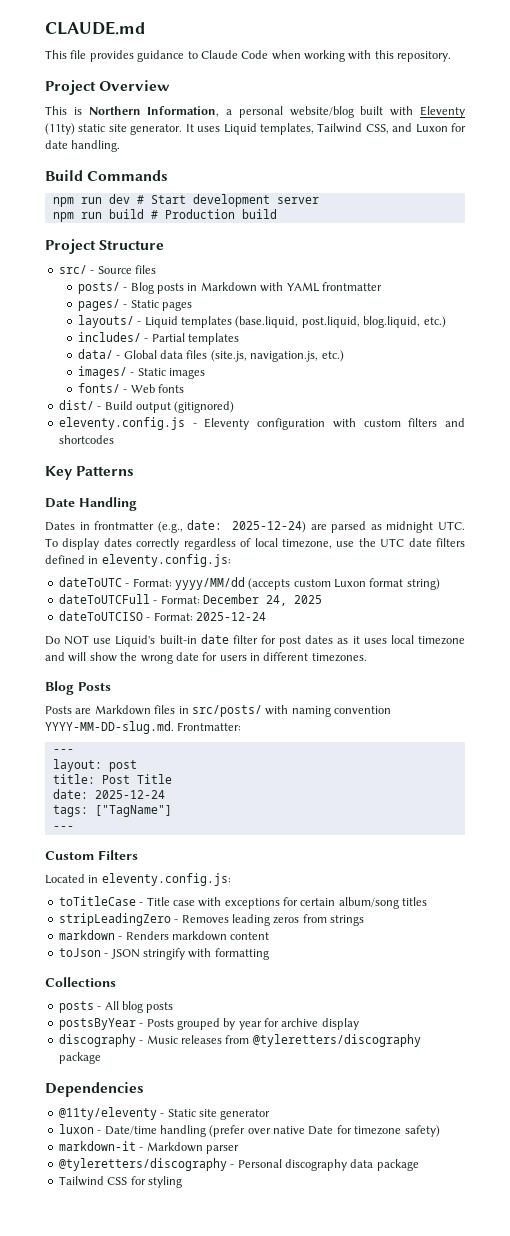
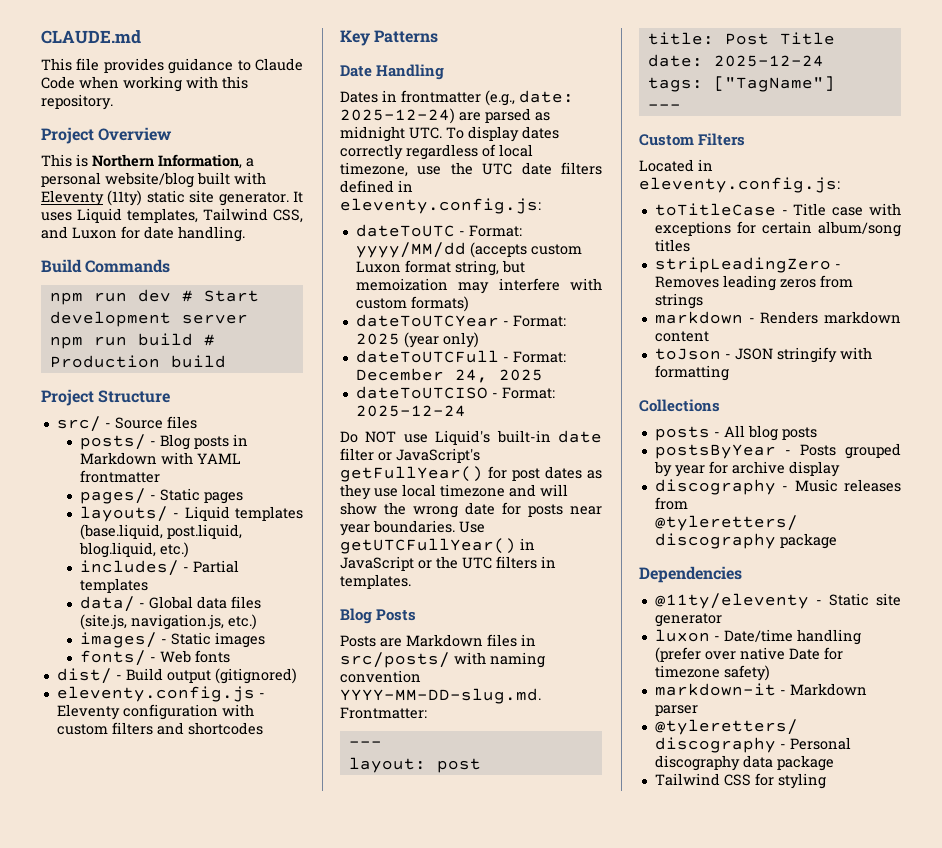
- dateToUTC - Format: yyyy/MM/dd (accepts custom Luxon format string)
+ dateToUTC - Format: yyyy/MM/dd (accepts custom Luxon format string, but memoization may interfere with custom formats)
+ dateToUTCYear - Format: 2025 (year only)
- Do NOT use Liquid's built-in date filter for post dates as it uses local timezone and will show the wrong date for users in different timezones.
+ Do NOT use Liquid's built-in date filter or JavaScript's getFullYear() for post dates as they use local timezone and will show the wrong date for posts near year boundaries. Use getUTCFullYear() in JavaScript or the UTC filters in templates.

